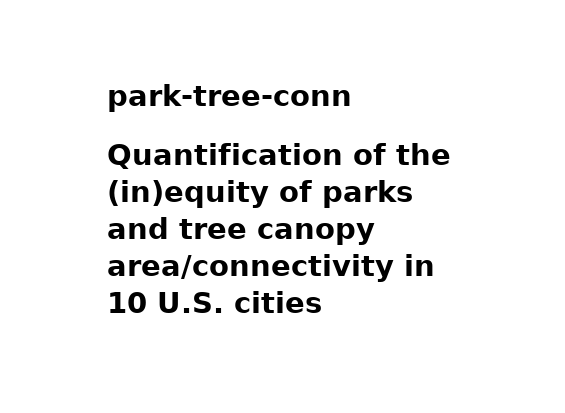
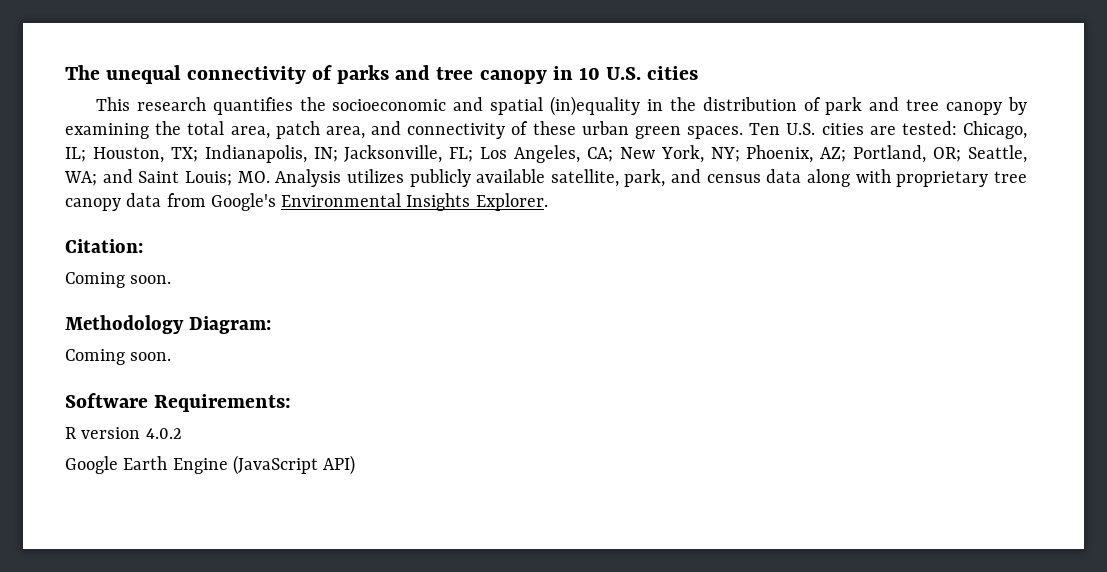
- park-tree-conn
- Quantification of the (in)equity of parks and tree canopy area/connectivity in 10 U.S. cities
+ The unequal connectivity of parks and tree canopy in 10 U.S. cities
+ This research quantifies the socioeconomic and spatial (in)equality in the distribution of park and tree canopy by examining the total area, patch area, and connectivity of these urban green spaces. Ten U.S. cities are tested: Chicago, IL; Houston, TX; Indianapolis, IN; Jacksonville, FL; Los Angeles, CA; New York, NY; Phoenix, AZ; Portland, OR; Seattle, WA; and Saint Louis; MO. Analysis utilizes publicly available satellite, park, and census data along with proprietary tree canopy data from Google's Environmental Insights Explorer.
+ Citation:
+ Coming soon.
+ Methodology Diagram:
+ Coming soon.
+ Software Requirements:
+ R version 4.0.2
+ Google Earth Engine (JavaScript API)

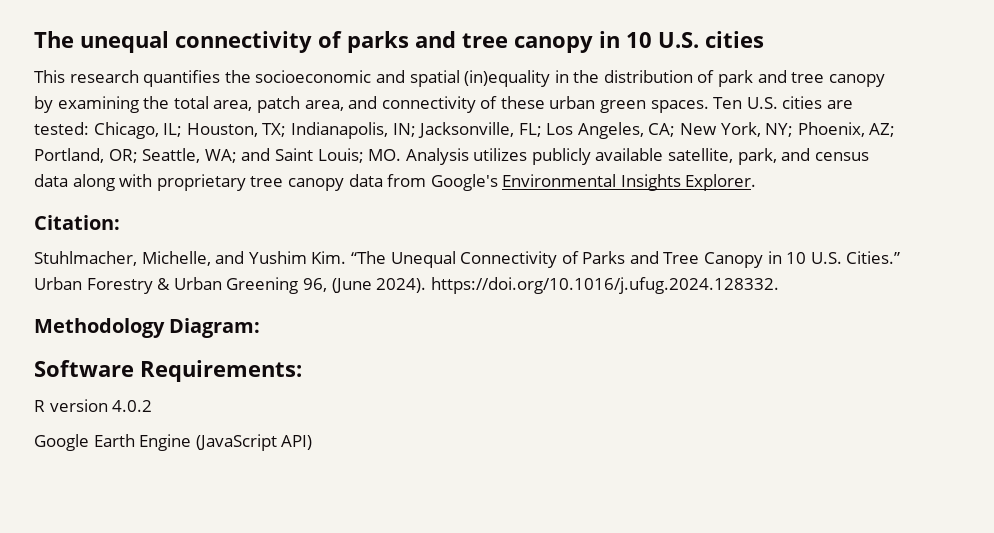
  Citation:
- Coming soon.
+ Stuhlmacher, Michelle, and Yushim Kim. “The Unequal Connectivity of Parks and Tree Canopy in 10 U.S. Cities.” Urban Forestry & Urban Greening 96, (June 2024). https://doi.org/10.1016/j.ufug.2024.128332.
  Methodology Diagram:
- Coming soon.

